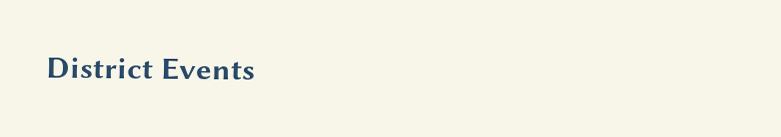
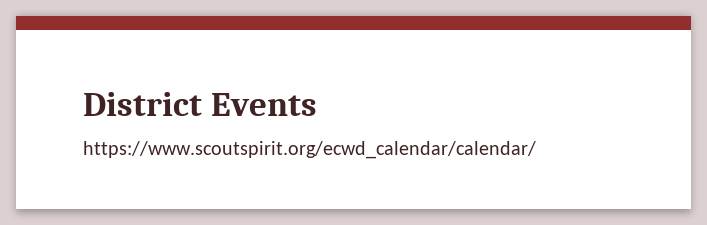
+ https://www.scoutspirit.org/ecwd_calendar/calendar/

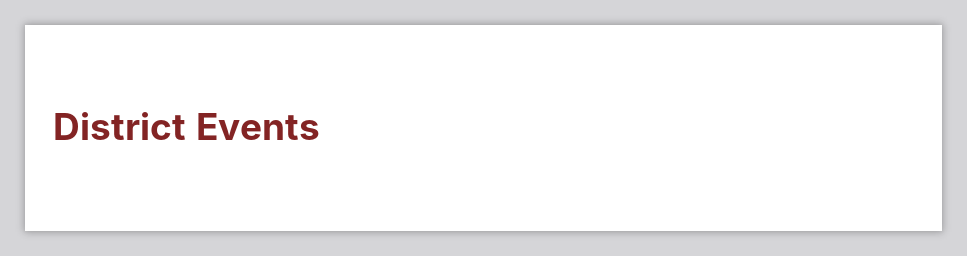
- https://www.scoutspirit.org/ecwd_calendar/calendar/

